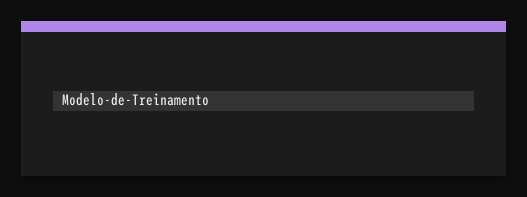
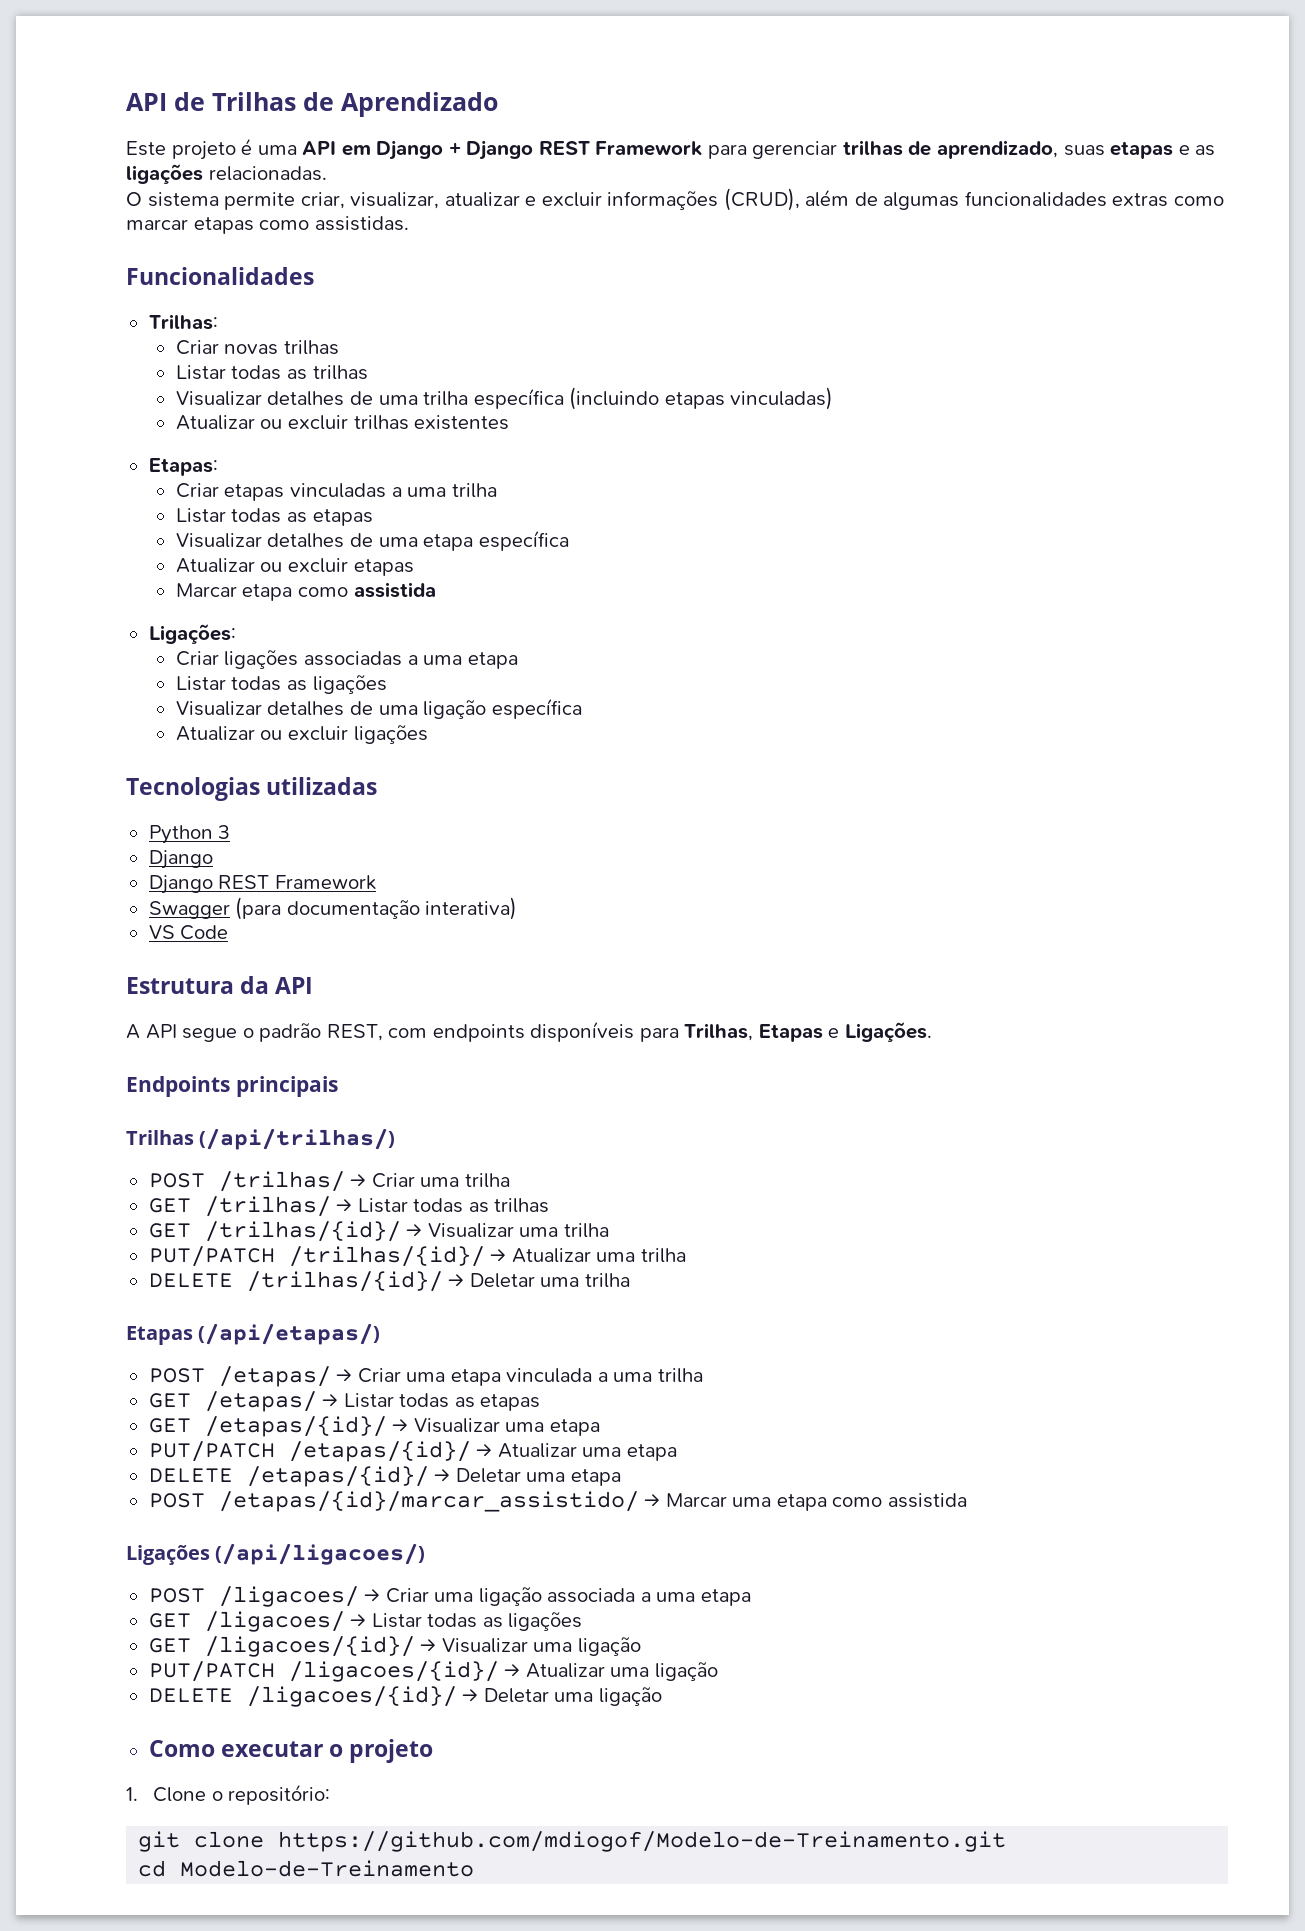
- Modelo-de-Treinamento
+ API de Trilhas de Aprendizado
+ Este projeto é uma API em Django + Django REST Framework para gerenciar trilhas de aprendizado, suas etapas e as ligações relacionadas.
+ O sistema permite criar, visualizar, atualizar e excluir informações (CRUD), além de algumas funcionalidades extras como marcar etapas como assistidas.
+ Funcionalidades
+ Trilhas:
+ Criar novas trilhas
+ Listar todas as trilhas
+ Visualizar detalhes de uma trilha específica (incluindo etapas vinculadas)
+ Atualizar ou excluir trilhas existentes
+ Etapas:
+ Criar etapas vinculadas a uma trilha
+ Listar todas as etapas
+ Visualizar detalhes de uma etapa específica
+ Atualizar ou excluir etapas
+ Marcar etapa como assistida
+ Ligações:
+ Criar ligações associadas a uma etapa
+ Listar todas as ligações
+ Visualizar detalhes de uma ligação específica
+ Atualizar ou excluir ligações
+ Tecnologias utilizadas
+ Python 3
+ Django
+ Django REST Framework
+ Swagger (para documentação interativa)
+ VS Code
+ Estrutura da API
+ A API segue o padrão REST, com endpoints disponíveis para Trilhas, Etapas e Ligações.
+ Endpoints principais
+ Trilhas (/api/trilhas/)
+ POST /trilhas/ → Criar uma trilha
+ GET /trilhas/ → Listar todas as trilhas
+ GET /trilhas/{id}/ → Visualizar uma trilha
+ PUT/PATCH /trilhas/{id}/ → Atualizar uma trilha
+ DELETE /trilhas/{id}/ → Deletar uma trilha
+ Etapas (/api/etapas/)
+ POST /etapas/ → Criar uma etapa vinculada a uma trilha
+ GET /etapas/ → Listar todas as etapas
+ GET /etapas/{id}/ → Visualizar uma etapa
+ PUT/PATCH /etapas/{id}/ → Atualizar uma etapa
+ DELETE /etapas/{id}/ → Deletar uma etapa
+ POST /etapas/{id}/marcar_assistido/ → Marcar uma etapa como assistida
+ Ligações (/api/ligacoes/)
+ POST /ligacoes/ → Criar uma ligação associada a uma etapa
+ GET /ligacoes/ → Listar todas as ligações
+ GET /ligacoes/{id}/ → Visualizar uma ligação
+ PUT/PATCH /ligacoes/{id}/ → Atualizar uma ligação
+ DELETE /ligacoes/{id}/ → Deletar uma ligação
+ Como executar o projeto
+ 1. Clone o repositório:
+ git clone https://github.com/mdiogof/Modelo-de-Treinamento.git
+ cd Modelo-de-Treinamento

